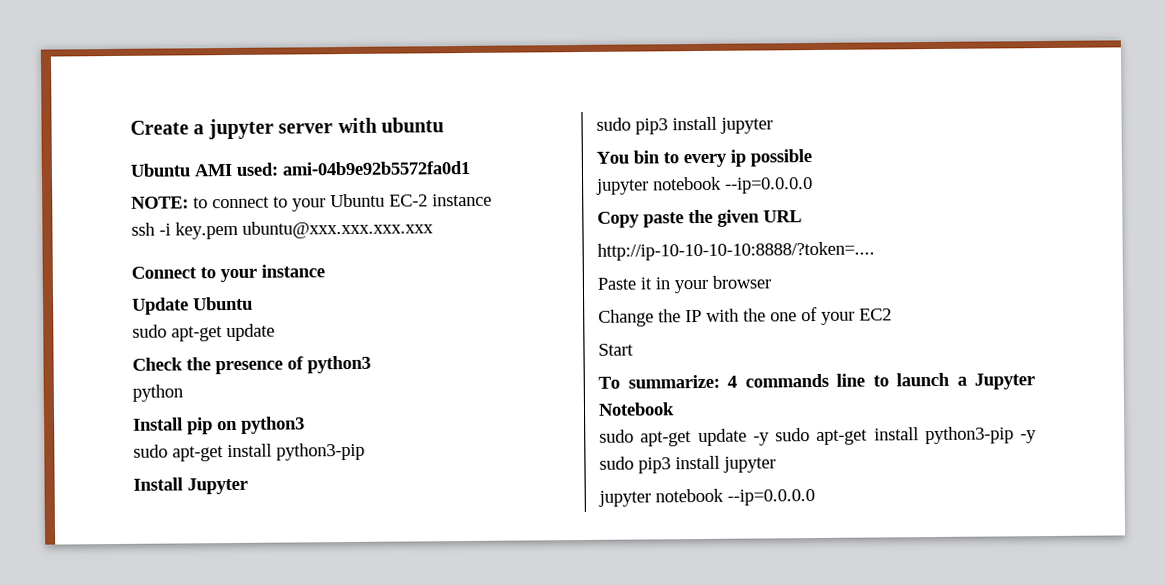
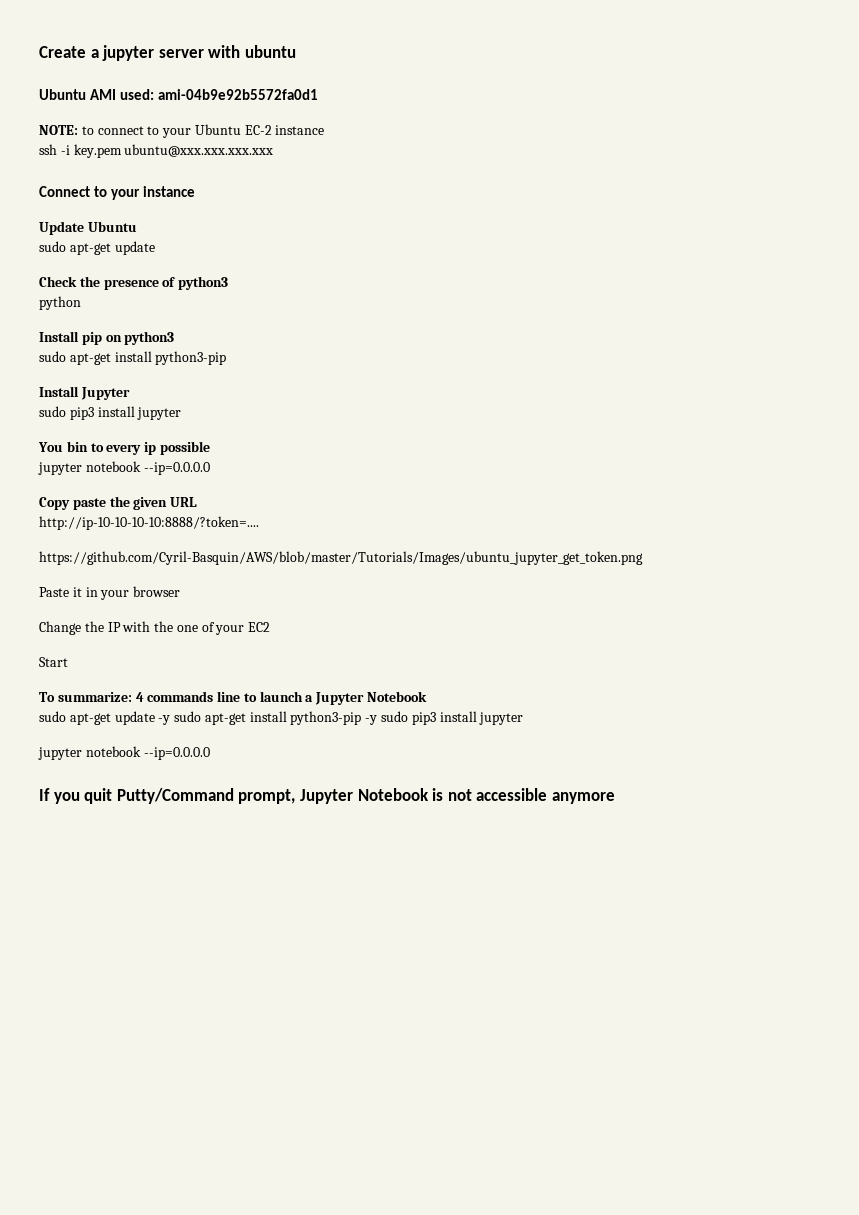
+ https://github.com/Cyril-Basquin/AWS/blob/master/Tutorials/Images/ubuntu_jupyter_get_token.png
+ If you quit Putty/Command prompt, Jupyter Notebook is not accessible anymore

